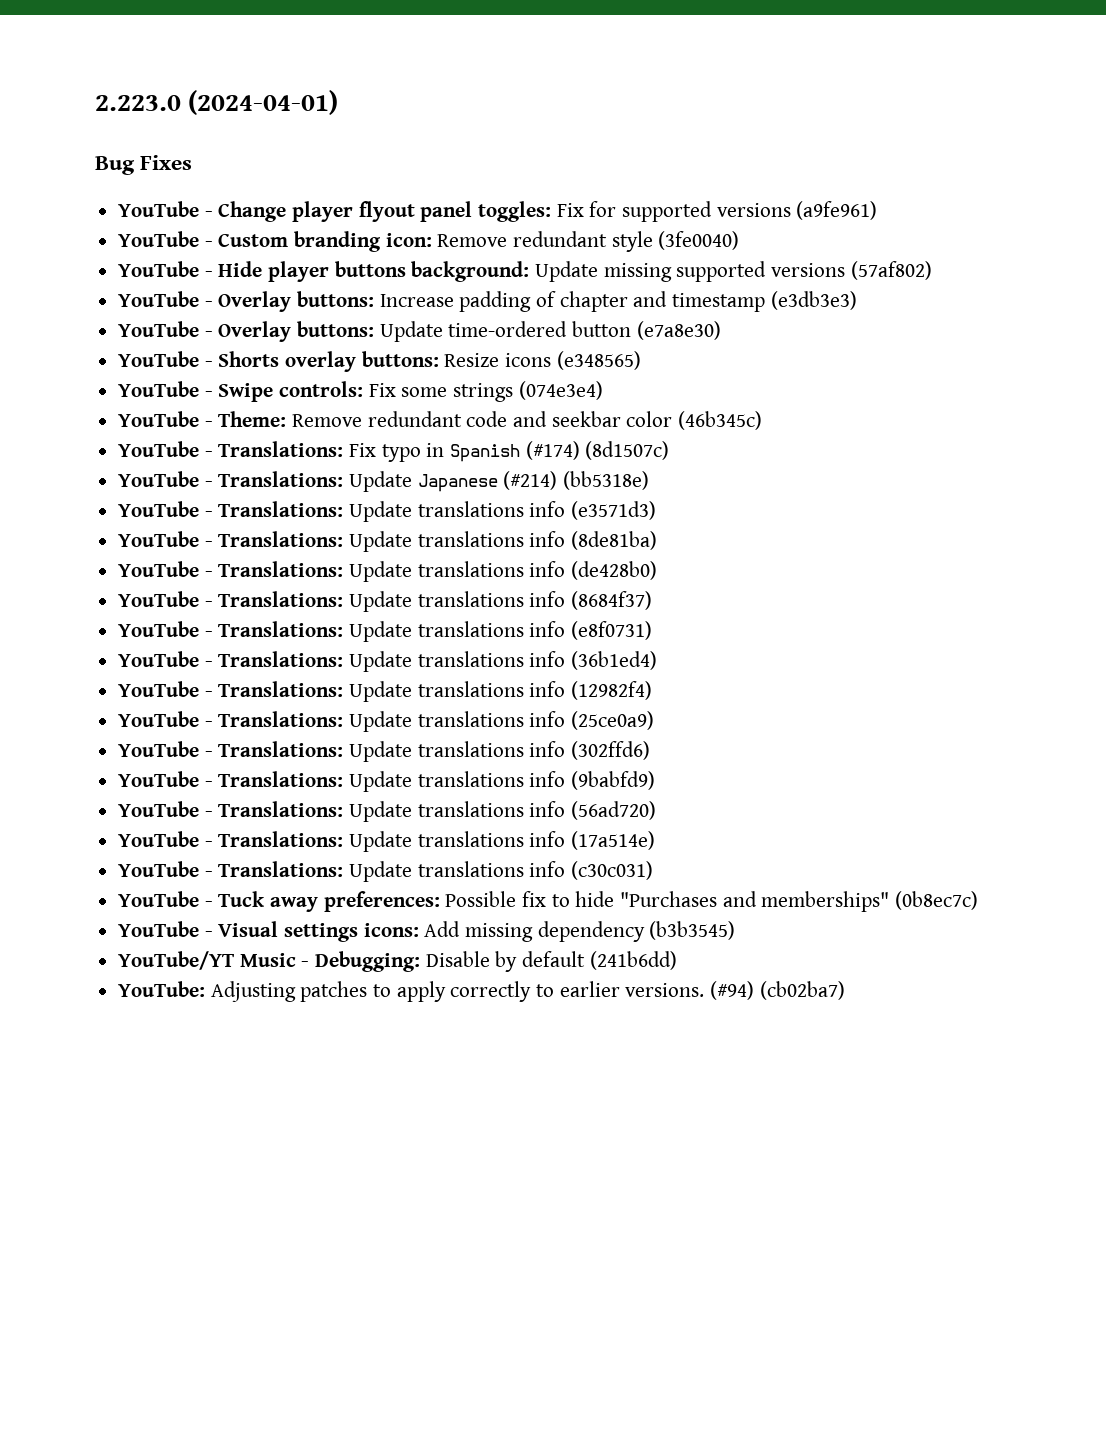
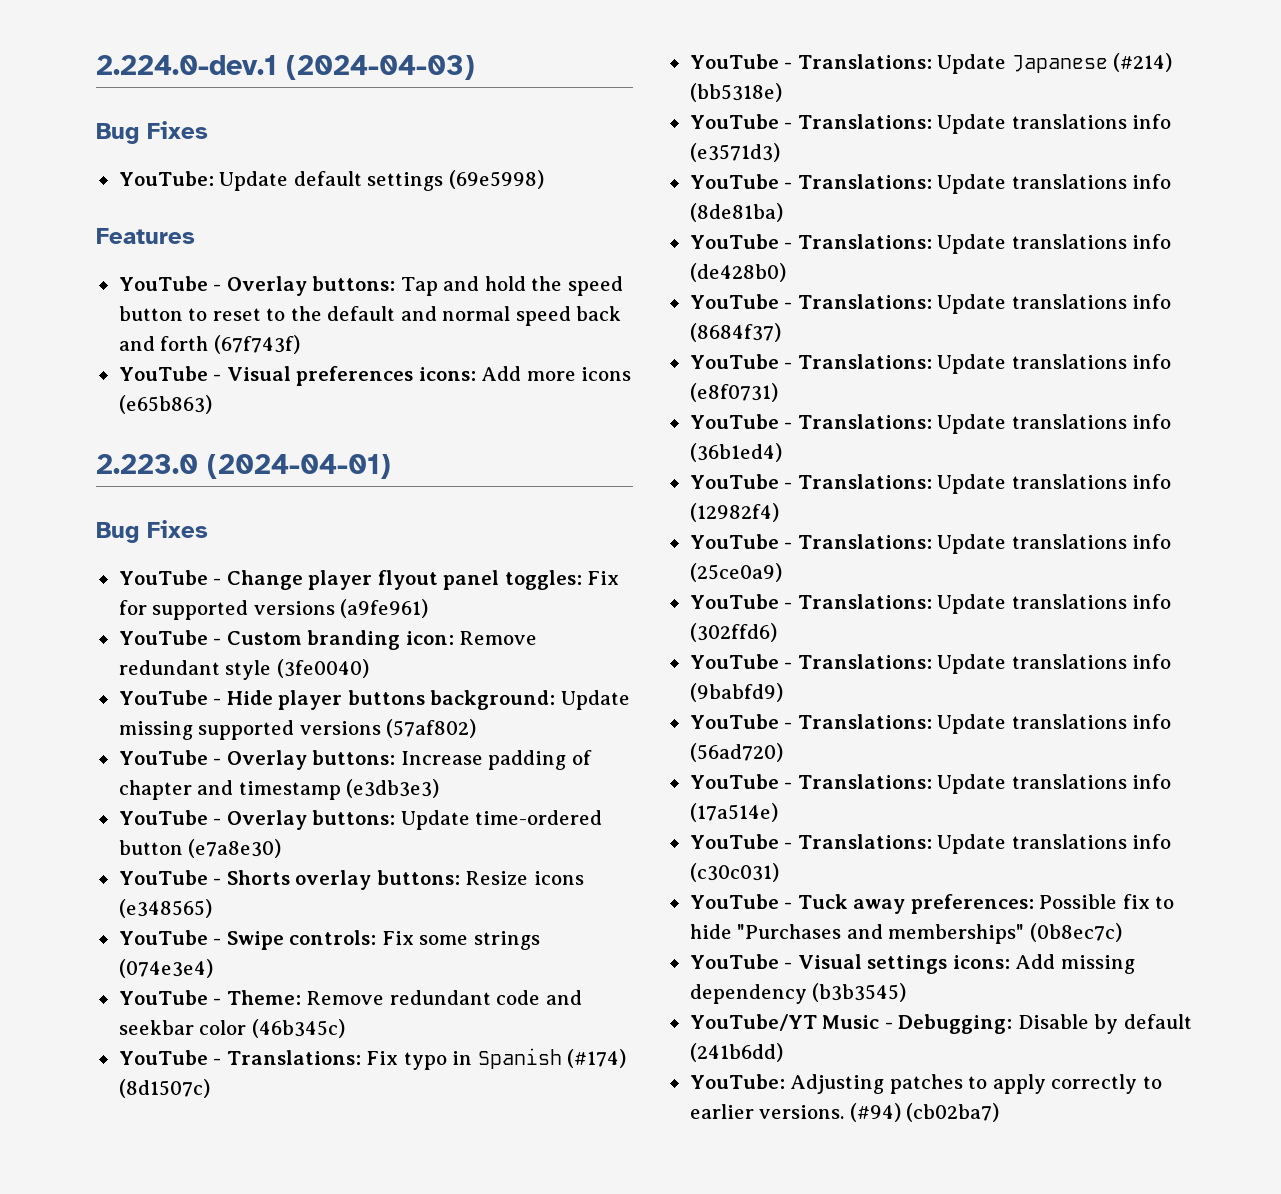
+ 2.224.0-dev.1 (2024-04-03)
+ Bug Fixes
+ YouTube: Update default settings (69e5998)
+ Features
+ YouTube - Overlay buttons: Tap and hold the speed button to reset to the default and normal speed back and forth (67f743f)
+ YouTube - Visual preferences icons: Add more icons (e65b863)

